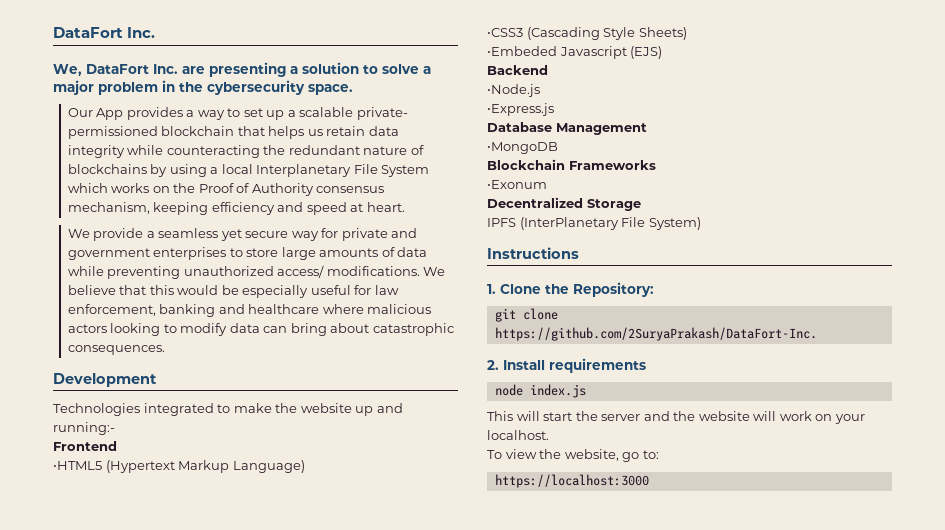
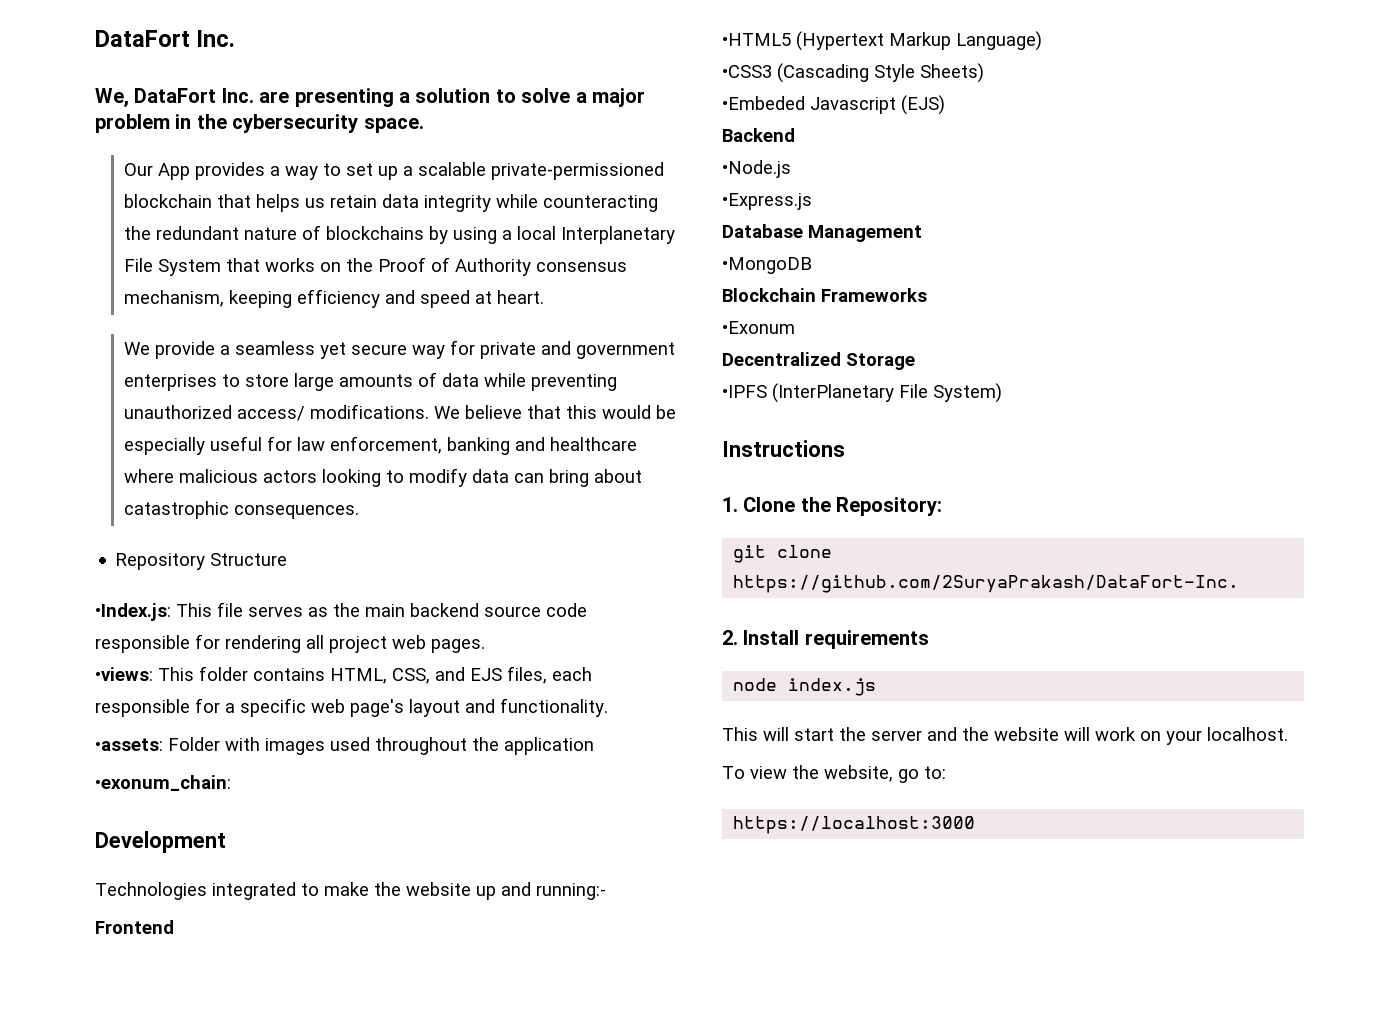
- Our App provides a way to set up a scalable private- permissioned blockchain that helps us retain data integrity while counteracting the redundant nature of blockchains by using a local Interplanetary File System which works on the Proof of Authority consensus mechanism, keeping efficiency and speed at heart.
+ Our App provides a way to set up a scalable private-permissioned blockchain that helps us retain data integrity while counteracting the redundant nature of blockchains by using a local Interplanetary File System that works on the Proof of Authority consensus mechanism, keeping efficiency and speed at heart.
+ Repository Structure
+ •Index.js: This file serves as the main backend source code responsible for rendering all project web pages.
+ •views: This folder contains HTML, CSS, and EJS files, each responsible for a specific web page's layout and functionality.
+ •assets: Folder with images used throughout the application
+ •exonum_chain:
- IPFS (InterPlanetary File System)
+ •IPFS (InterPlanetary File System)

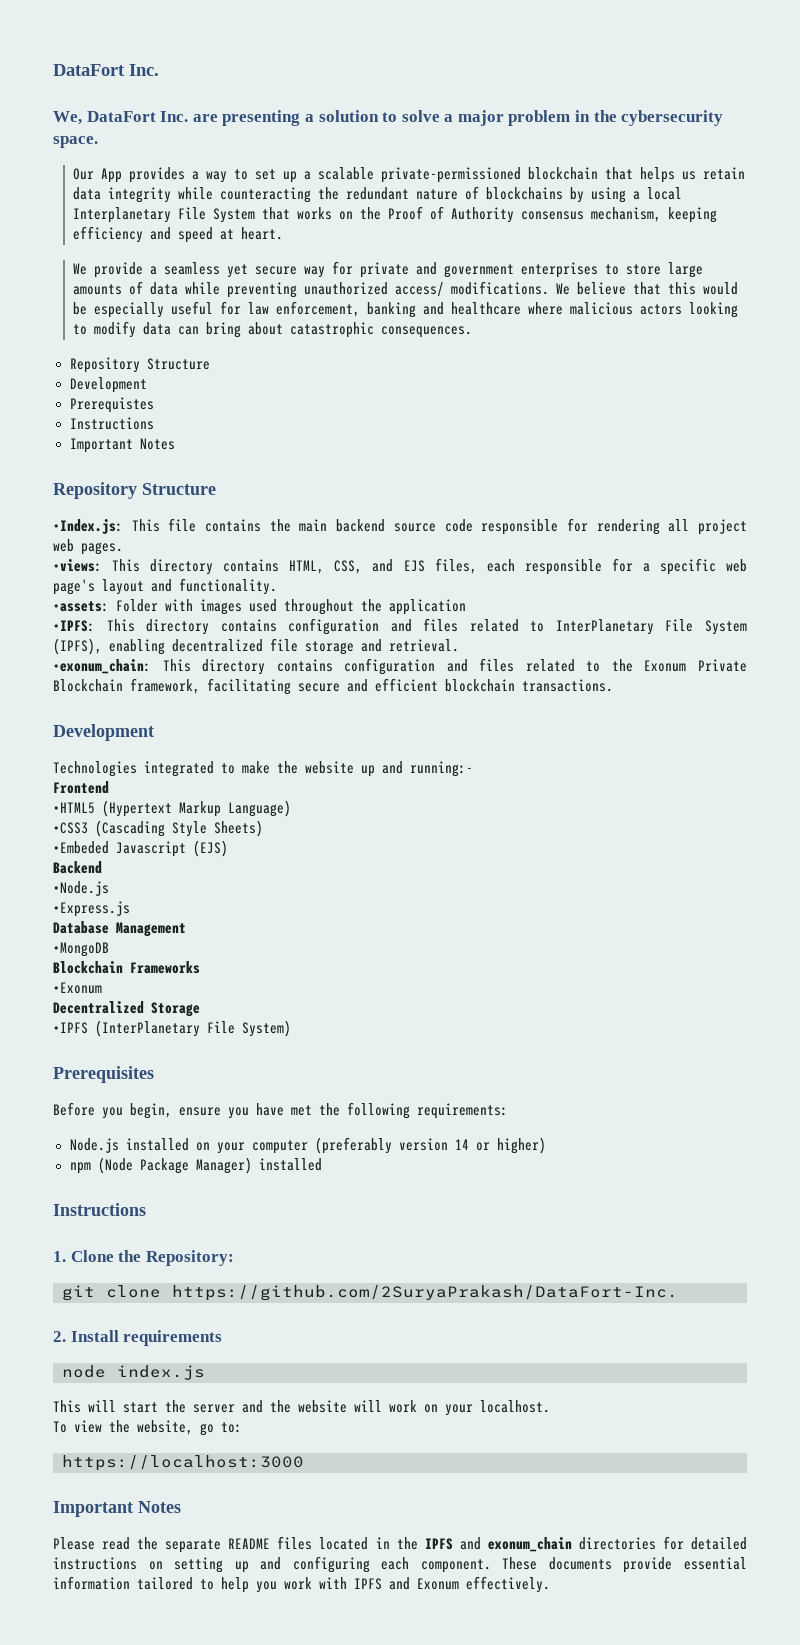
  We believe that this would be especially useful for law enforcement, banking and healthcare where malicious actors looking to modify data can bring about catastrophic consequences.
+ Repository Structure
+ Development
+ Prerequistes
+ Instructions
+ Important Notes
- •Index.js: This file serves as the main backend source code responsible for rendering all project web pages.
+ •Index.js: This file contains the main backend source code responsible for rendering all project web pages.
- •views: This folder contains HTML, CSS, and EJS files, each responsible for a specific web page's layout and functionality.
+ •views: This directory contains HTML, CSS, and EJS files, each responsible for a specific web page's layout and functionality.
- •exonum_chain:
+ •IPFS: This directory contains configuration and files related to InterPlanetary File System (IPFS), enabling decentralized file storage and retrieval.
+ •exonum_chain: This directory contains configuration and files related to the Exonum Private Blockchain framework, facilitating secure and efficient blockchain transactions.
+ Prerequisites
+ Before you begin, ensure you have met the following requirements:
+ Node.js installed on your computer (preferably version 14 or higher)
+ npm (Node Package Manager) installed
  https://localhost:3000
+ Important Notes
+ Please read the separate README files located in the IPFS and exonum_chain directories for detailed instructions on setting up and configuring each component. These documents provide essential information tailored to help you work with IPFS and Exonum effectively.

